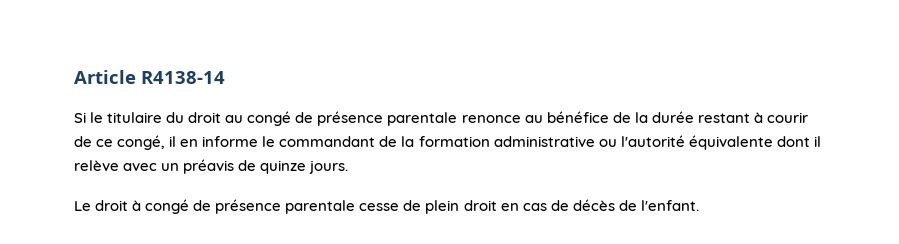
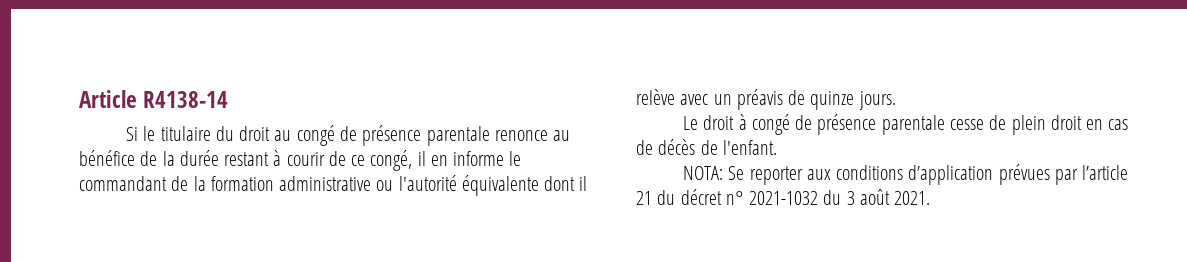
+ NOTA: Se reporter aux conditions d’application prévues par l’article 21 du décret n° 2021-1032 du 3 août 2021.

